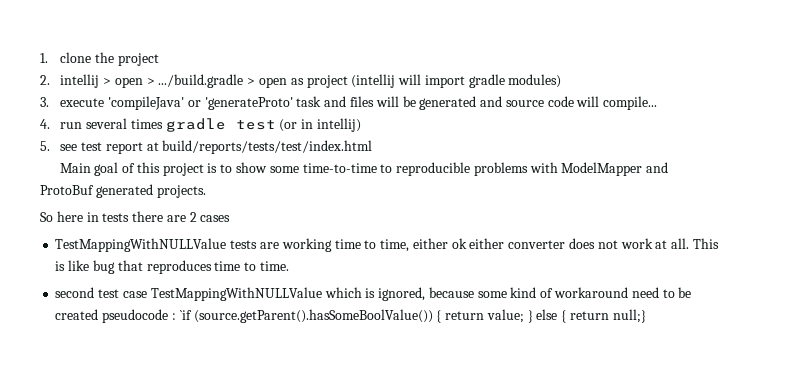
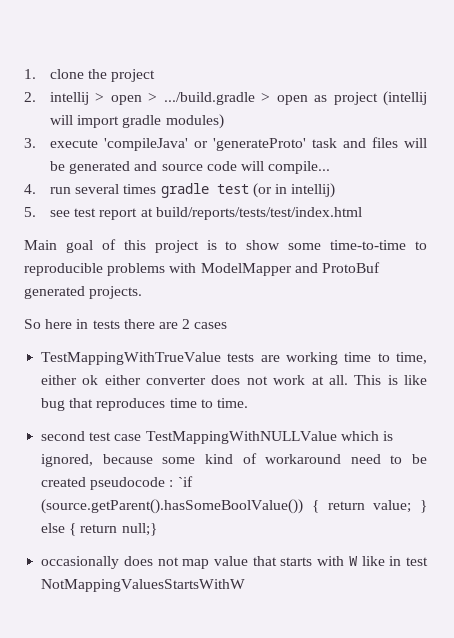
- TestMappingWithNULLValue tests are working time to time, either ok either converter does not work at all.
+ TestMappingWithTrueValue tests are working time to time, either ok either converter does not work at all.
+ occasionally does not map value that starts with W like in test NotMappingValuesStartsWithW

